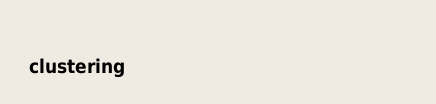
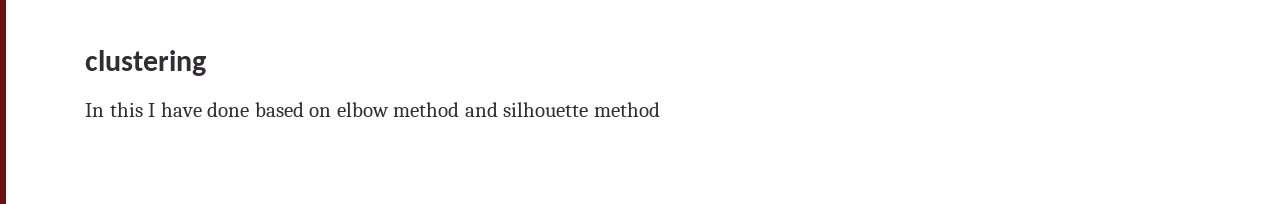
+ In this I have done based on elbow method and silhouette method

